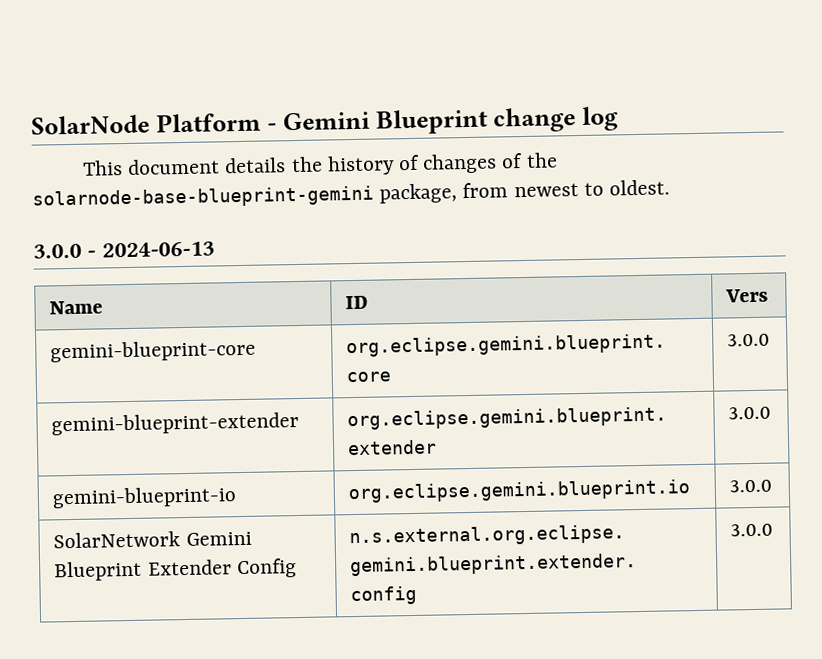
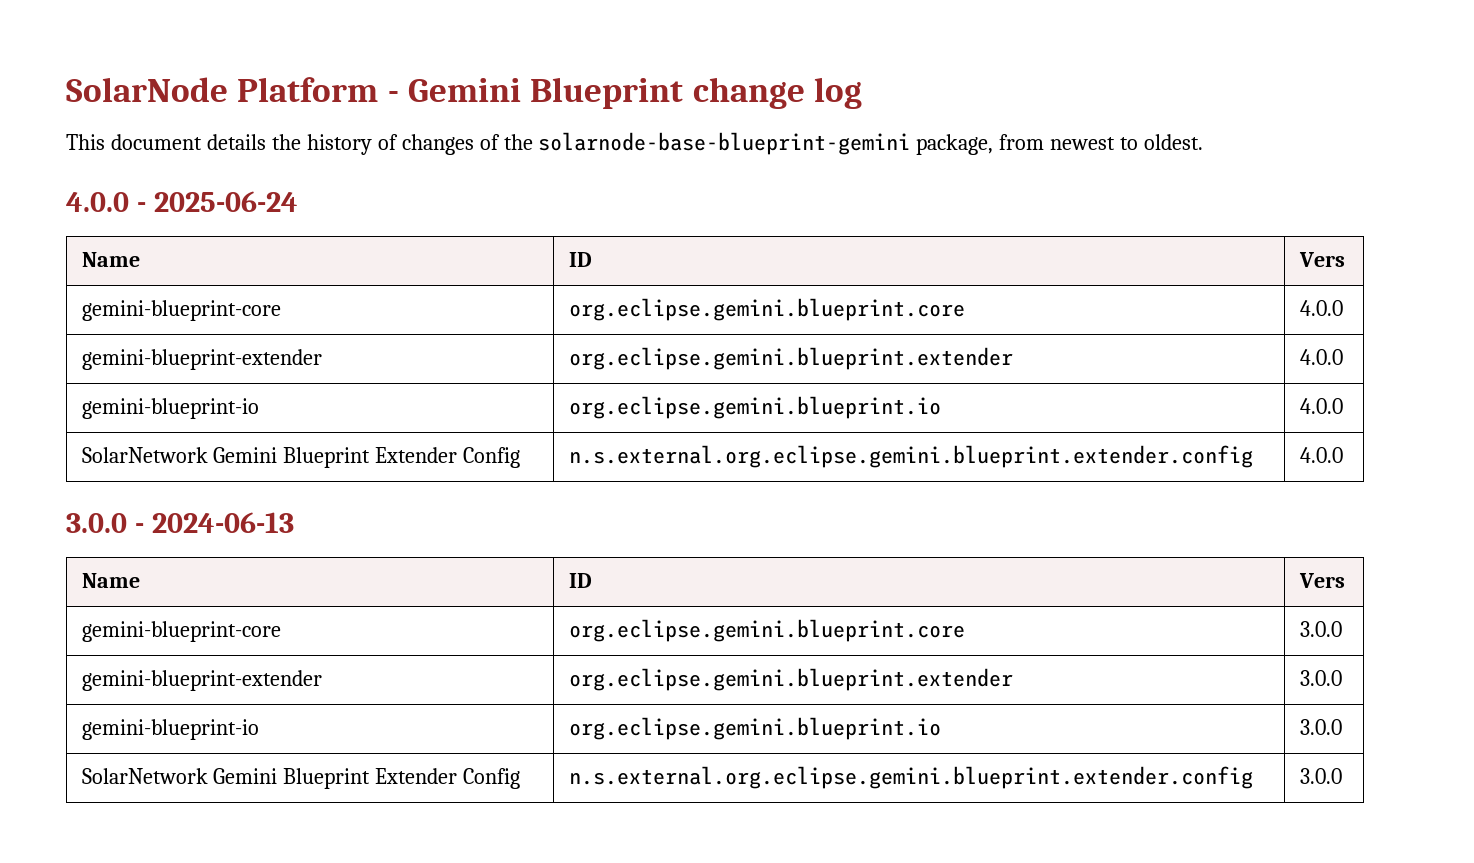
+ 4.0.0 - 2025-06-24
+ Name | ID | Vers
+ gemini-blueprint-core | org.eclipse.gemini.blueprint.core | 4.0.0
+ gemini-blueprint-extender | org.eclipse.gemini.blueprint.extender | 4.0.0
+ gemini-blueprint-io | org.eclipse.gemini.blueprint.io | 4.0.0
+ SolarNetwork Gemini Blueprint Extender Config | n.s.external.org.eclipse.gemini.blueprint.extender.config | 4.0.0

